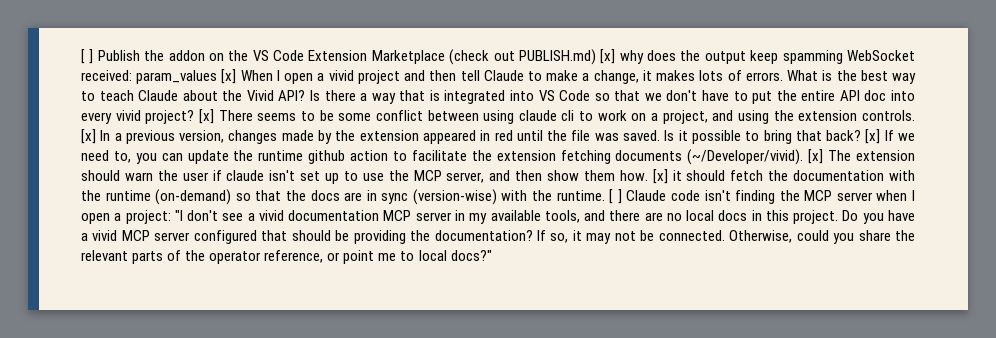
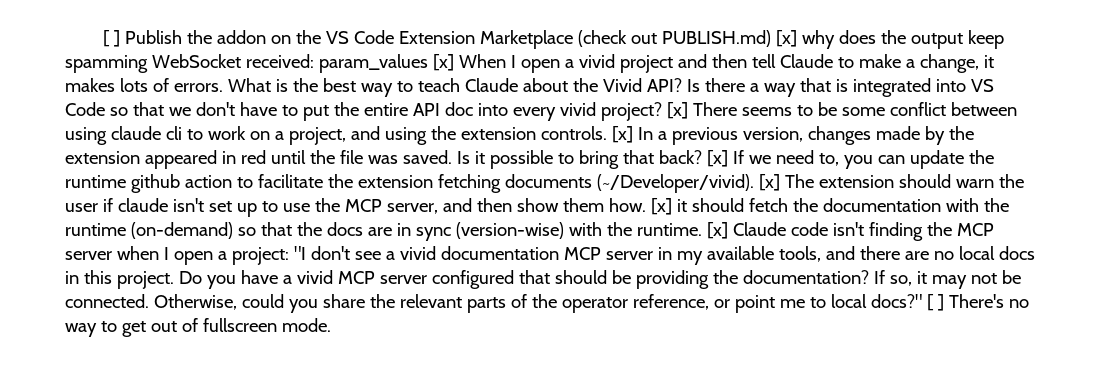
- [ ] Claude code isn't finding the MCP server when I open a project: "I don't see a vivid documentation MCP server in my available tools, and there are no local docs in this project.
+ [x] Claude code isn't finding the MCP server when I open a project: "I don't see a vivid documentation MCP server in my available tools, and there are no local docs in this project.
+ [ ] There's no way to get out of fullscreen mode.

